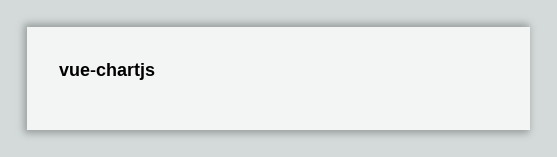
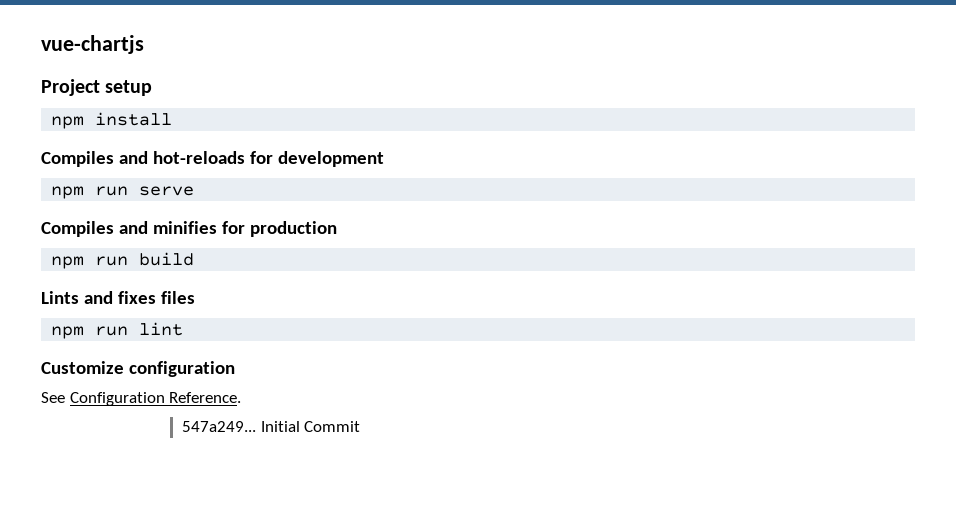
+ Project setup
+ npm install
+ Compiles and hot-reloads for development
+ npm run serve
+ Compiles and minifies for production
+ npm run build
+ Lints and fixes files
+ npm run lint
+ Customize configuration
+ See Configuration Reference.
+ 547a249... Initial Commit

